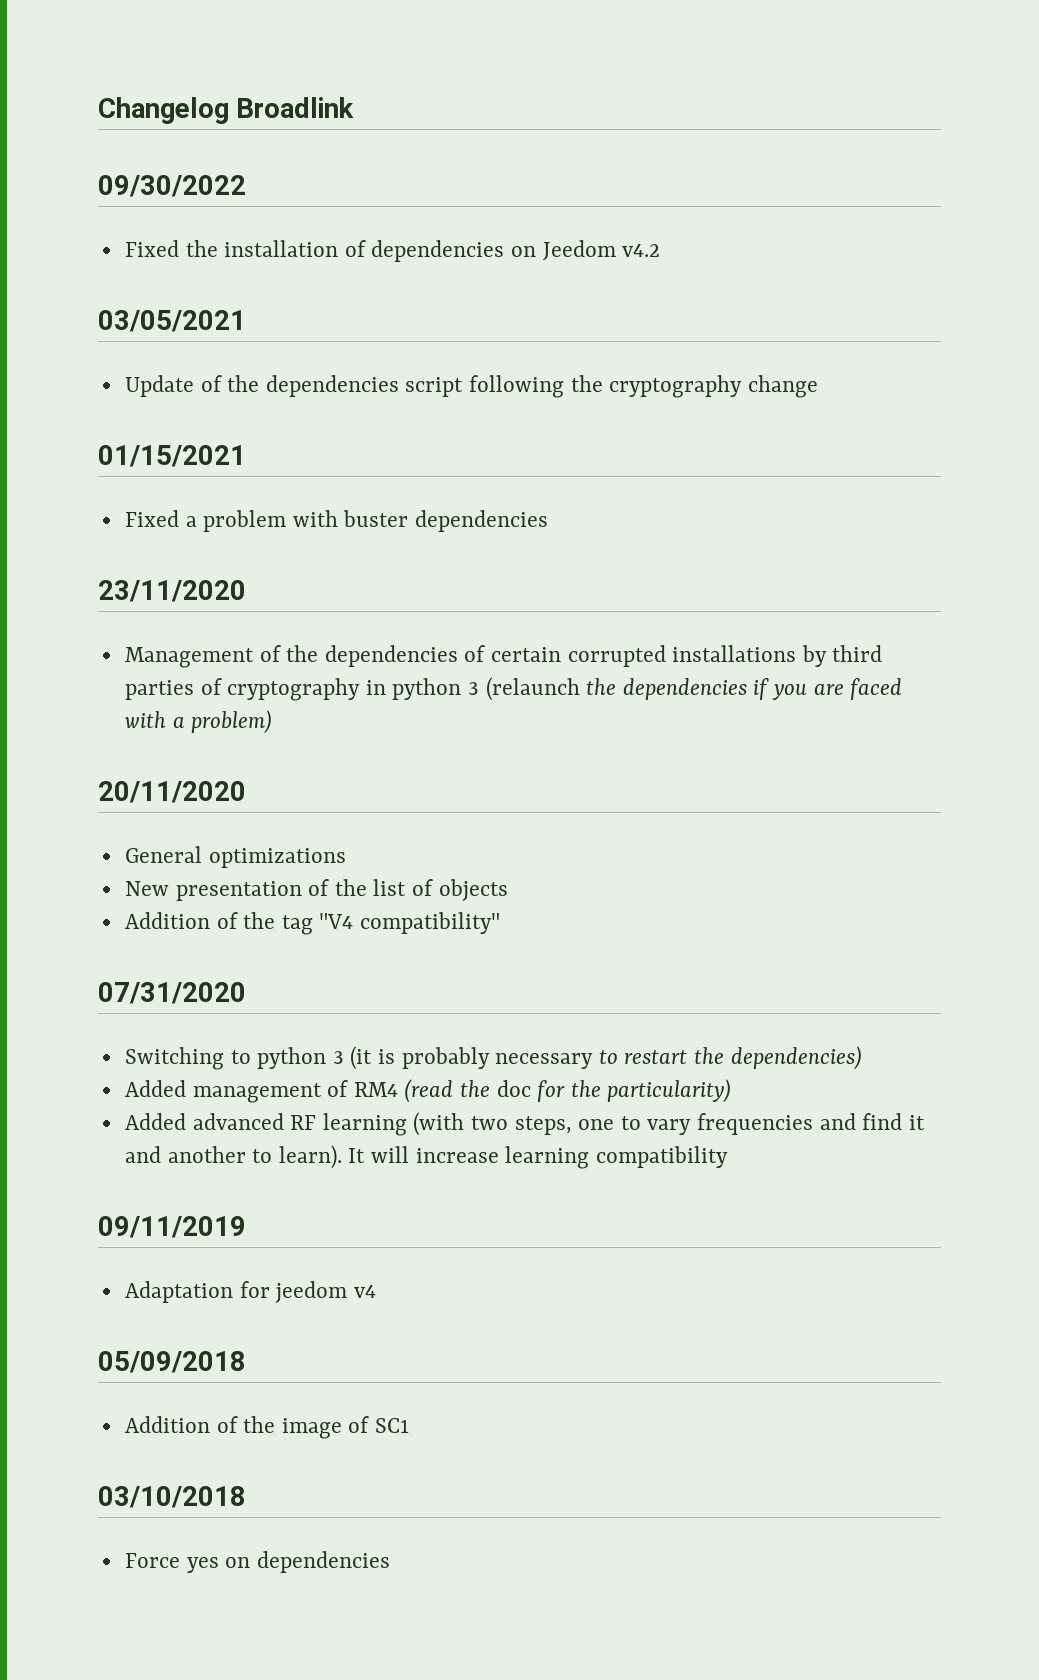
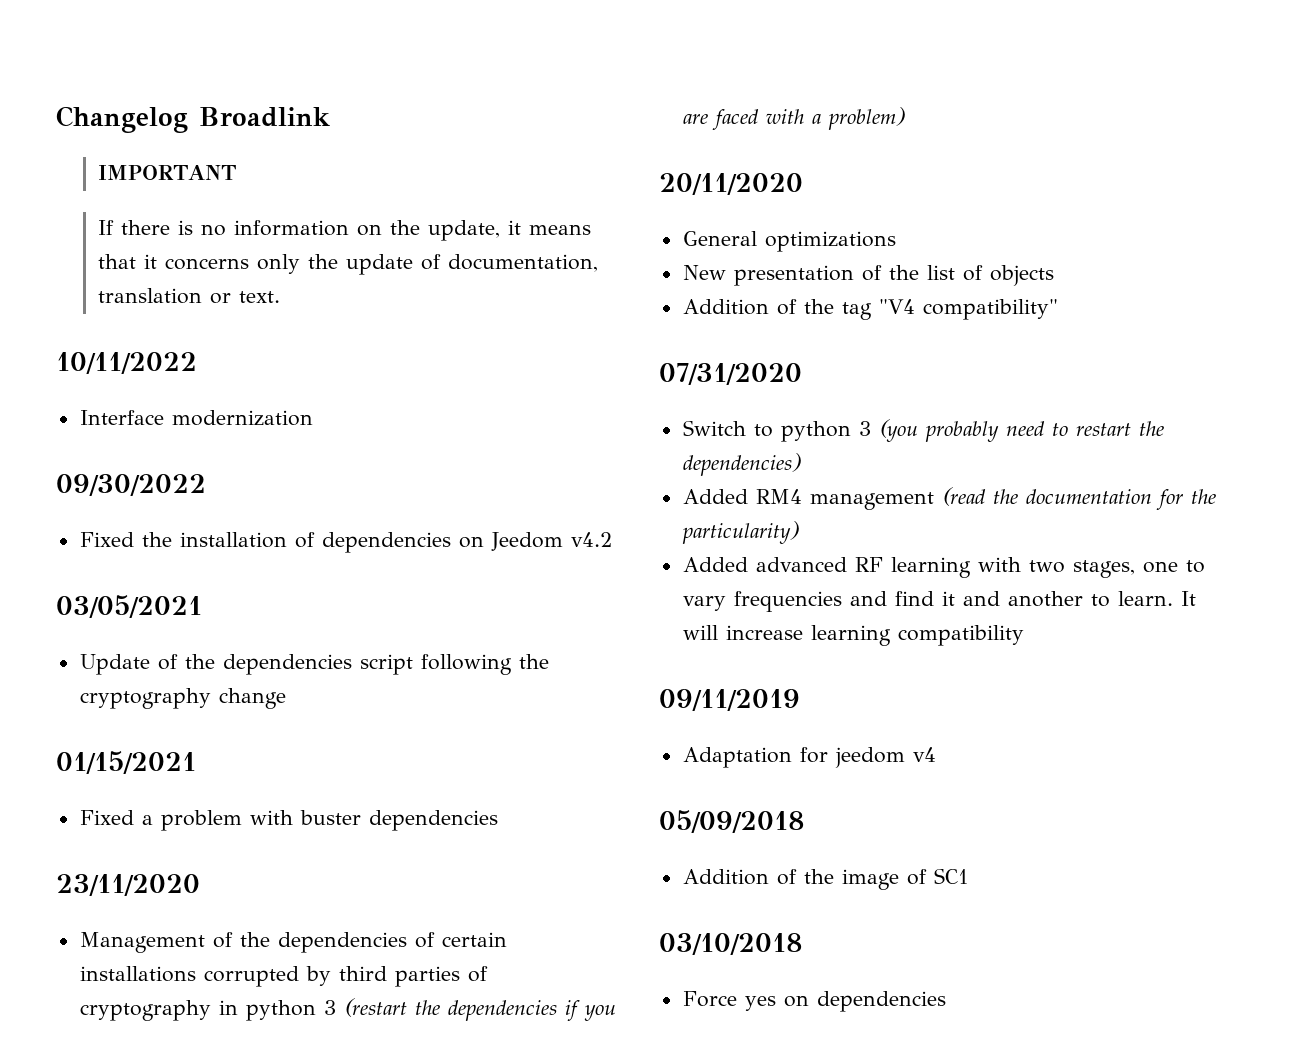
+ IMPORTANT
+ If there is no information on the update, it means that it concerns only the update of documentation, translation or text.
+ 10/11/2022
+ Interface modernization
- Management of the dependencies of certain corrupted installations by third parties of cryptography in python 3 (relaunch the dependencies if you are faced with a problem)
+ Management of the dependencies of certain installations corrupted by third parties of cryptography in python 3 (restart the dependencies if you are faced with a problem)
- Switching to python 3 (it is probably necessary to restart the dependencies)
+ Switch to python 3 (you probably need to restart the dependencies)
- Added management of RM4 (read the doc for the particularity)
+ Added RM4 management (read the documentation for the particularity)
- Added advanced RF learning (with two steps, one to vary frequencies and find it and another to learn).
+ Added advanced RF learning with two stages, one to vary frequencies and find it and another to learn.

